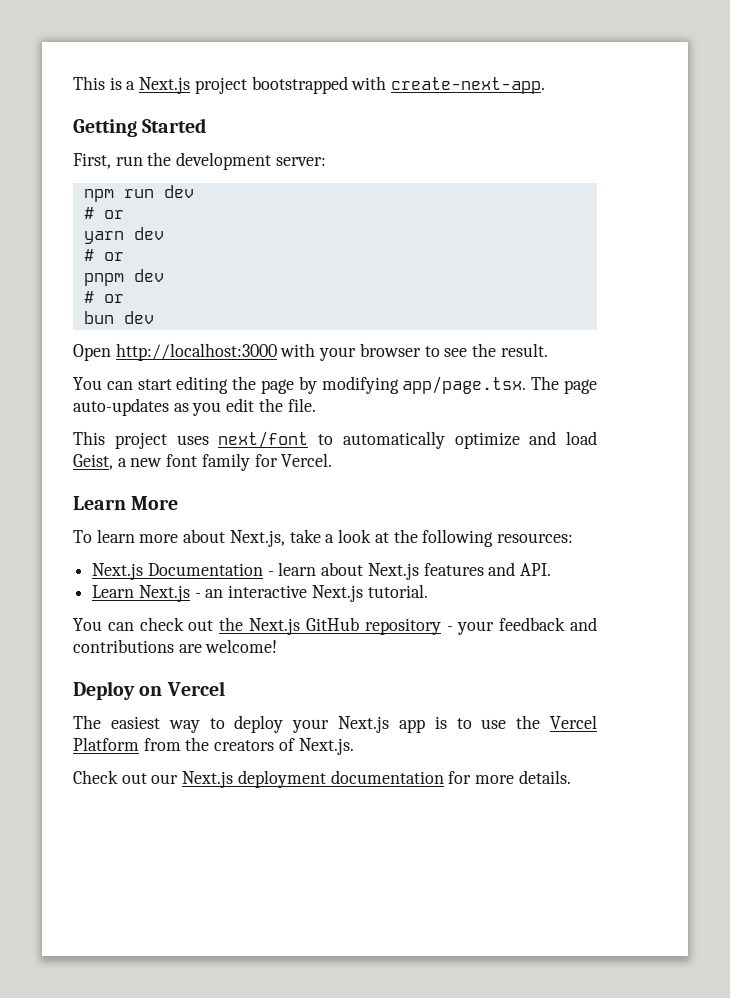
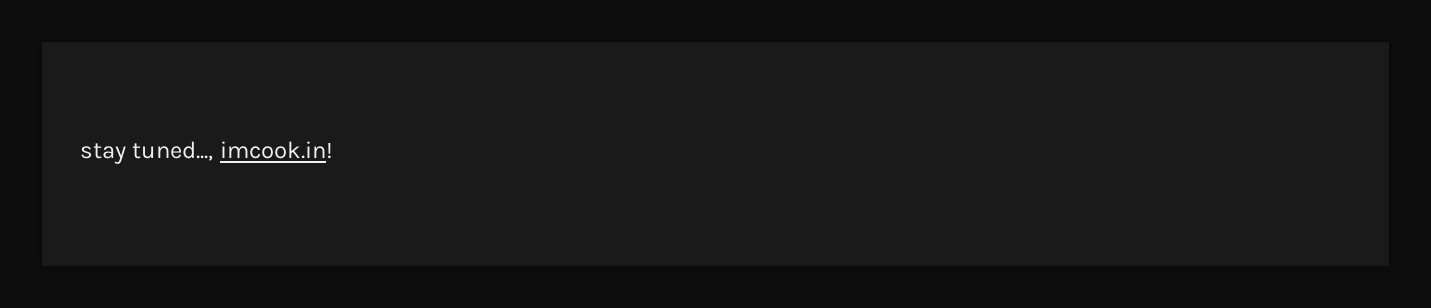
- This is a Next.js project bootstrapped with create-next-app.
- Getting Started
- First, run the development server:
- npm run dev
- # or
- yarn dev
- # or
- pnpm dev
- # or
- bun dev
- Open http://localhost:3000 with your browser to see the result.
- You can start editing the page by modifying app/page.tsx. The page auto-updates as you edit the file.
- This project uses next/font to automatically optimize and load Geist, a new font family for Vercel.
- Learn More
- To learn more about Next.js, take a look at the following resources:
- Next.js Documentation - learn about Next.js features and API.
- Learn Next.js - an interactive Next.js tutorial.
- You can check out the Next.js GitHub repository - your feedback and contributions are welcome!
- Deploy on Vercel
- The easiest way to deploy your Next.js app is to use the Vercel Platform from the creators of Next.js.
- Check out our Next.js deployment documentation for more details.
+ stay tuned..., imcook.in!

